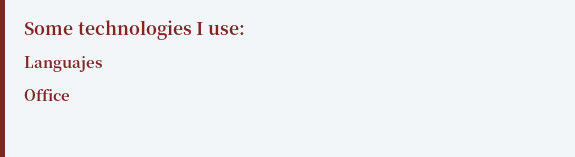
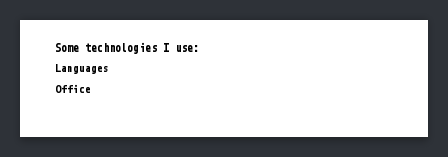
- Languajes
+ Languages

